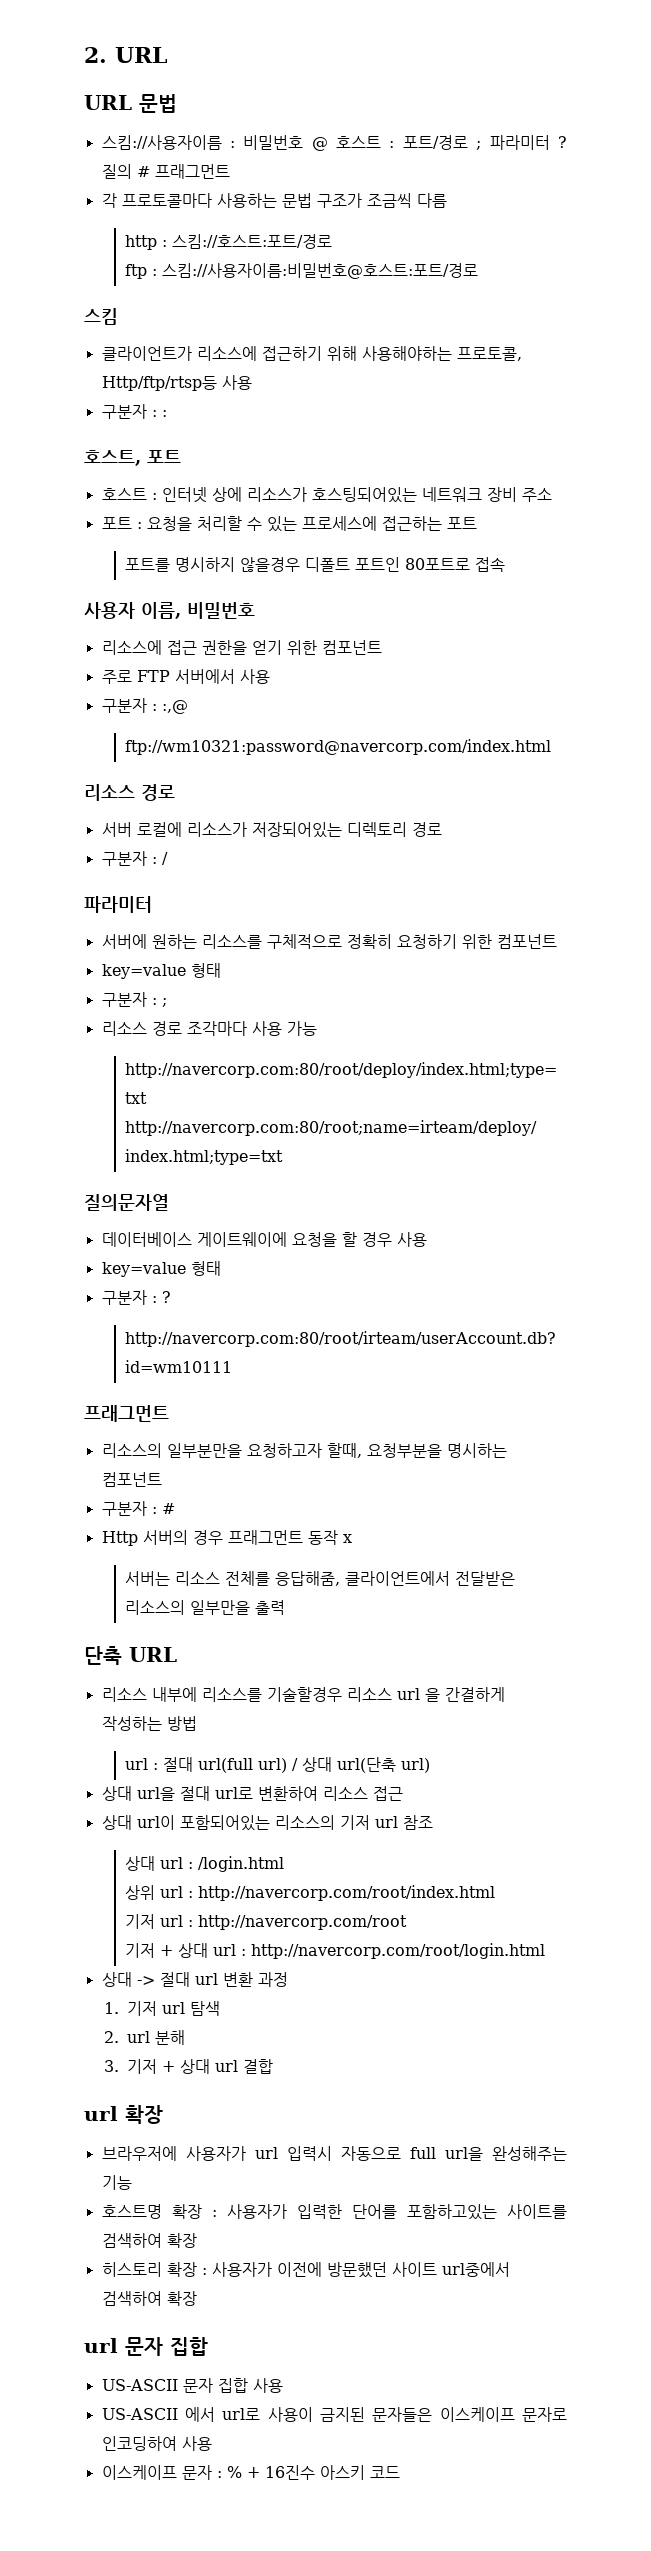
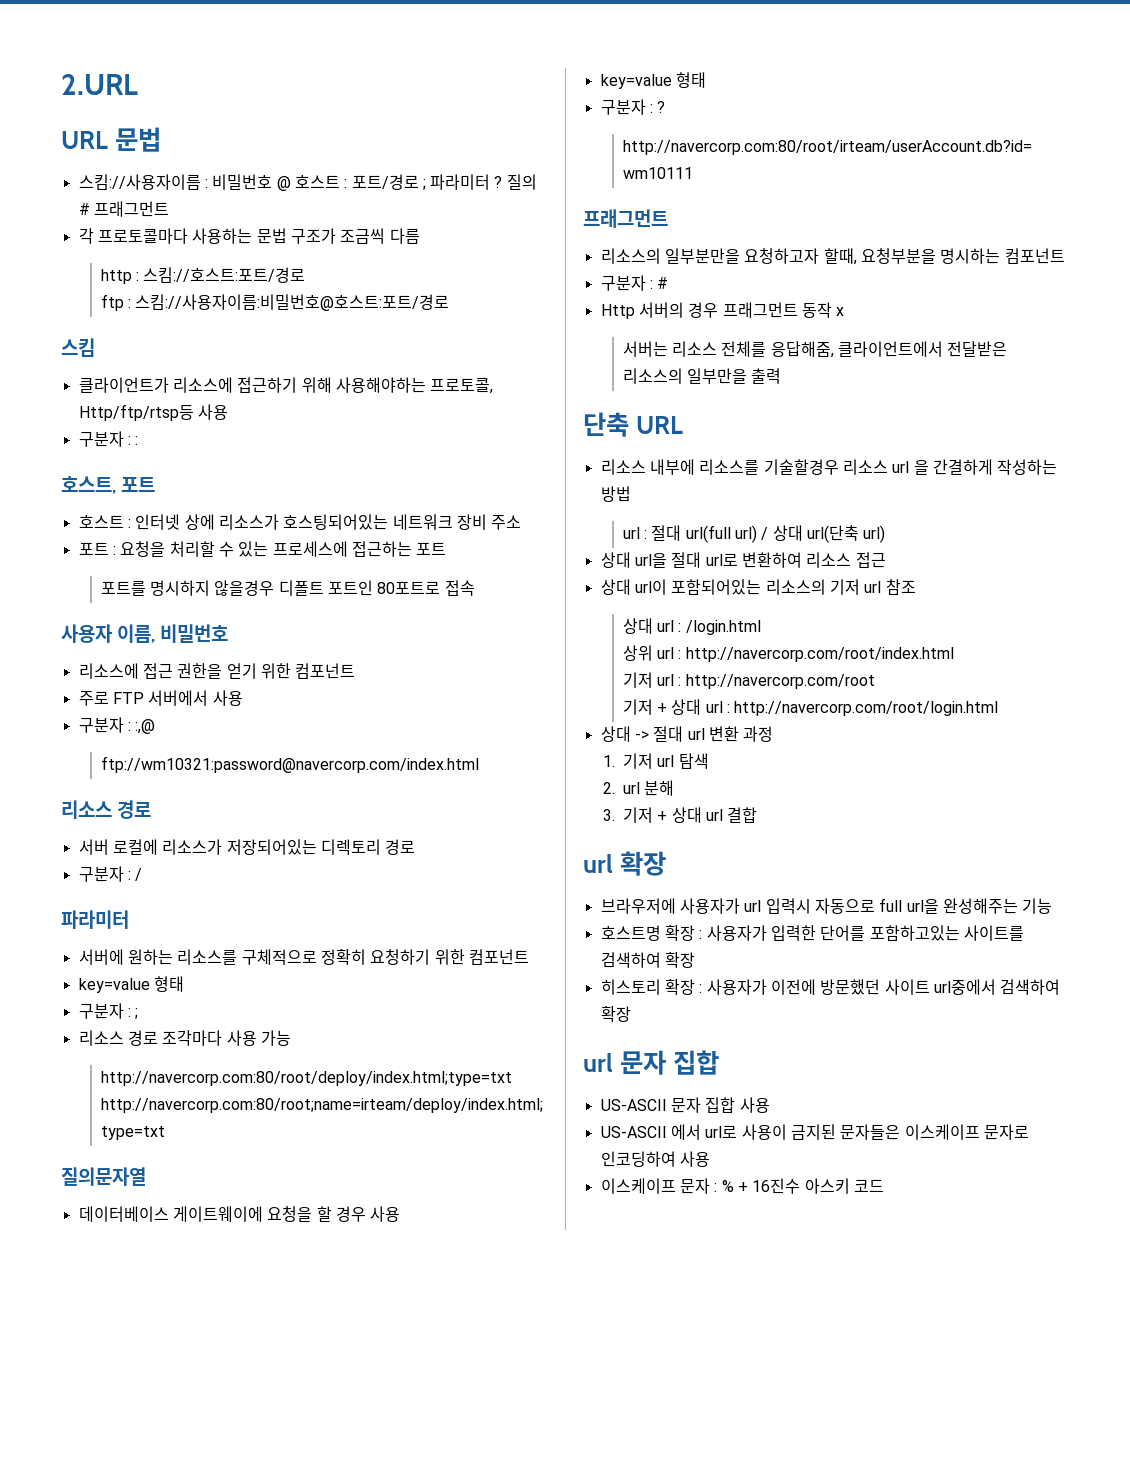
- 2. URL
+ 2.URL

